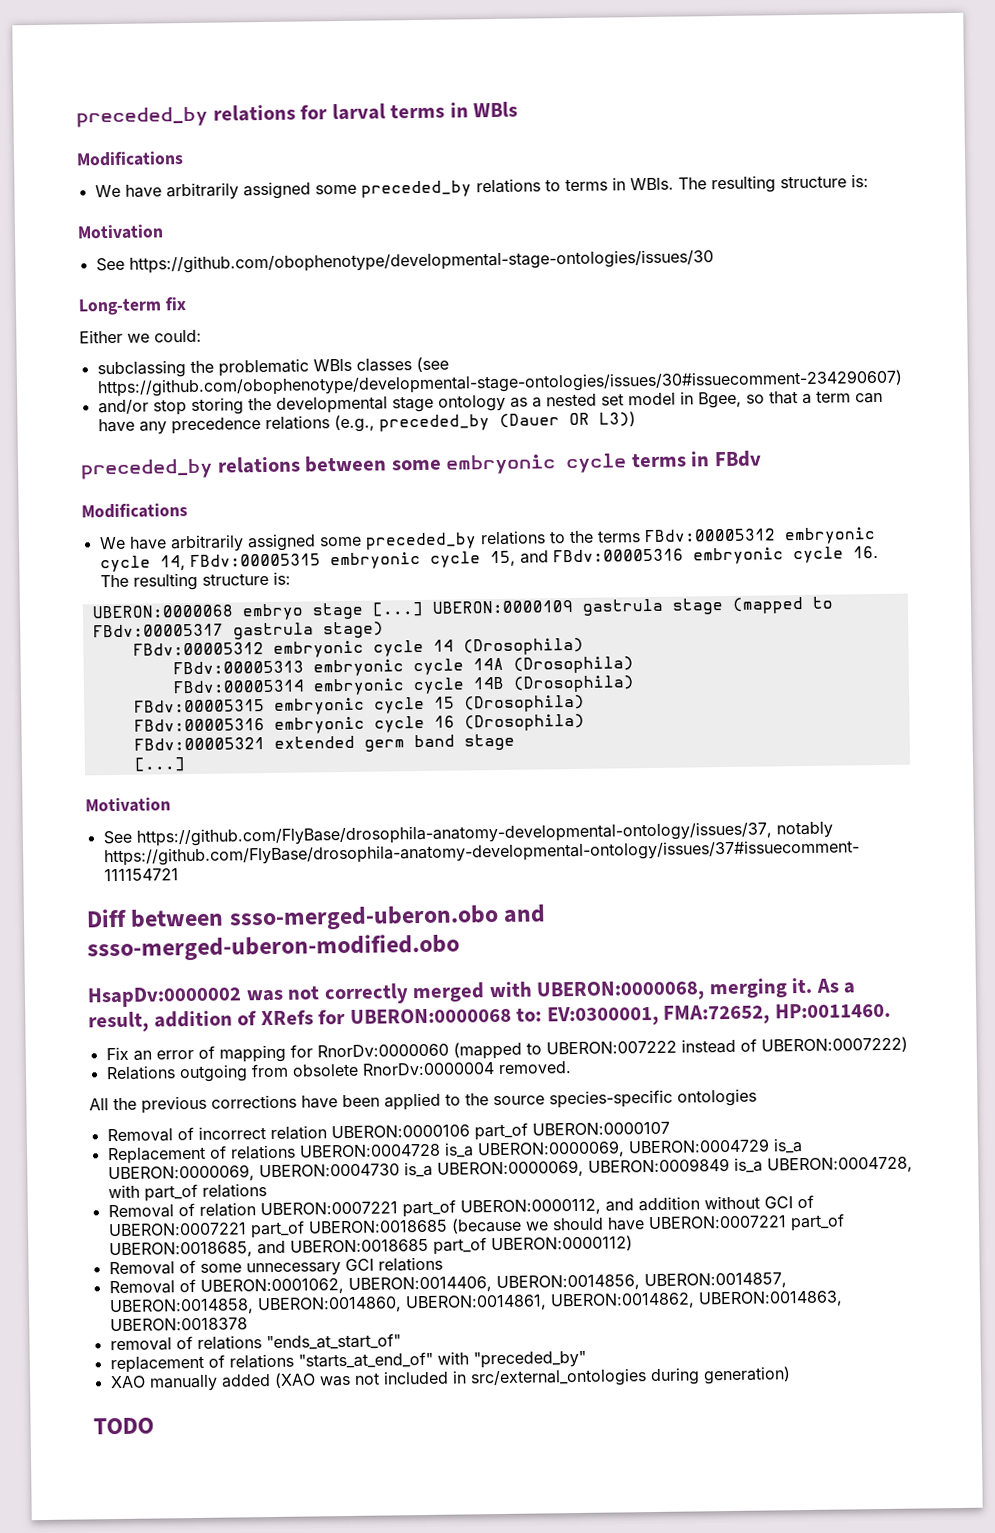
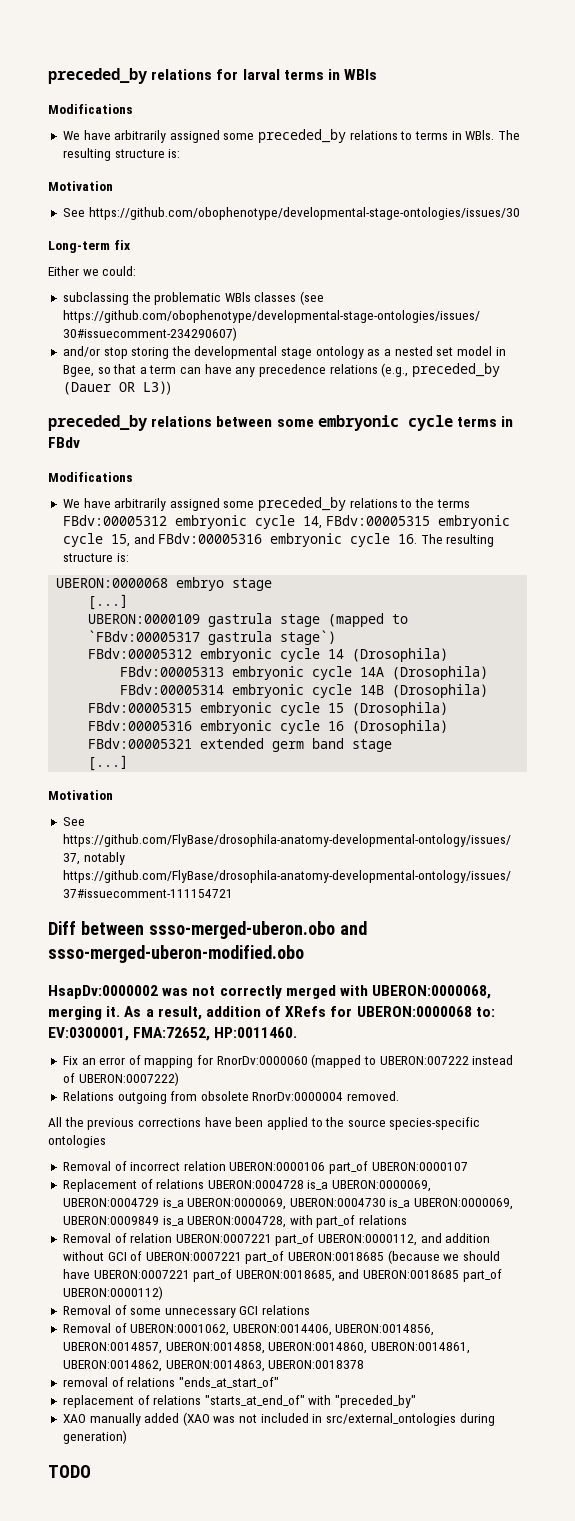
- UBERON:0000068 embryo stage [...] UBERON:0000109 gastrula stage (mapped to FBdv:00005317 gastrula stage)
+ UBERON:0000068 embryo stage
+ [...]
+ UBERON:0000109 gastrula stage (mapped to `FBdv:00005317 gastrula stage`)

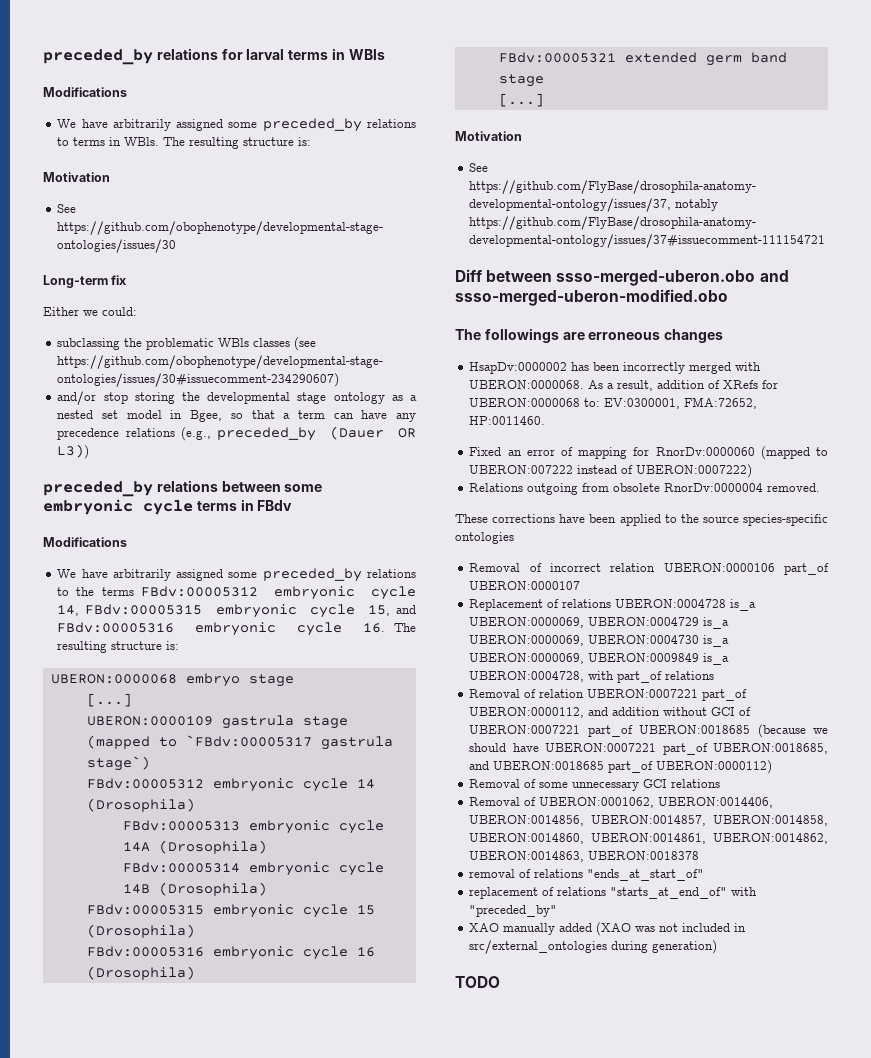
- HsapDv:0000002 was not correctly merged with UBERON:0000068, merging it.
+ The followings are erroneous changes
+ HsapDv:0000002 has been incorrectly merged with UBERON:0000068.
- Fix an error of mapping for RnorDv:0000060 (mapped to UBERON:007222 instead of UBERON:0007222)
+ Fixed an error of mapping for RnorDv:0000060 (mapped to UBERON:007222 instead of UBERON:0007222)
- All the previous corrections have been applied to the source species-specific ontologies
+ These corrections have been applied to the source species-specific ontologies

